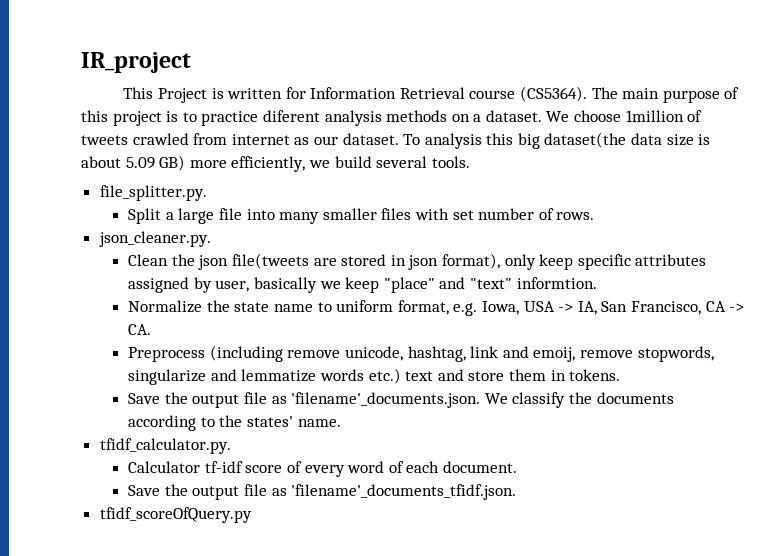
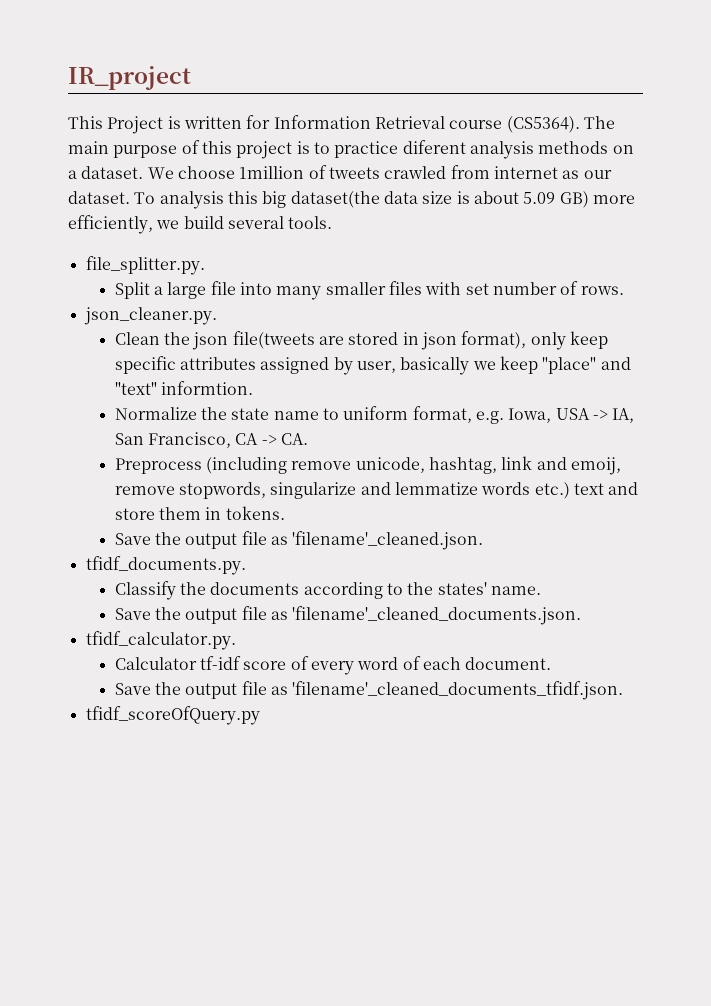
- Save the output file as 'filename'_documents.json. We classify the documents according to the states' name.
+ Save the output file as 'filename'_cleaned.json.
+ tfidf_documents.py.
+ Classify the documents according to the states' name.
+ Save the output file as 'filename'_cleaned_documents.json.
- Save the output file as 'filename'_documents_tfidf.json.
+ Save the output file as 'filename'_cleaned_documents_tfidf.json.

